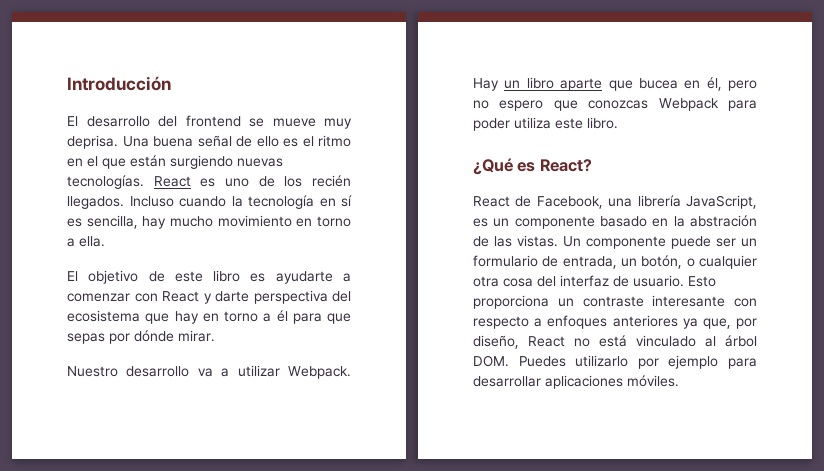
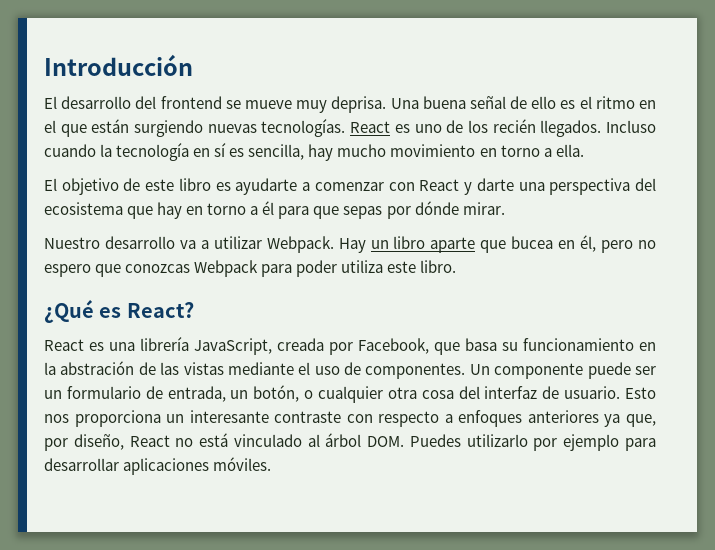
- El objetivo de este libro es ayudarte a comenzar con React y darte perspectiva del ecosistema que hay en torno a él para que sepas por dónde mirar.
+ El objetivo de este libro es ayudarte a comenzar con React y darte una perspectiva del ecosistema que hay en torno a él para que sepas por dónde mirar.
- React de Facebook, una librería JavaScript, es un componente basado en la abstración de las vistas.
+ React es una librería JavaScript, creada por Facebook, que basa su funcionamiento en la abstración de las vistas mediante el uso de componentes.
- Esto proporciona un contraste interesante con respecto a enfoques anteriores ya que, por diseño, React no está vinculado al árbol DOM. Puedes utilizarlo por ejemplo para desarrollar aplicaciones móviles.
+ Esto nos proporciona un interesante contraste con respecto a enfoques anteriores ya que, por diseño, React no está vinculado al árbol DOM. Puedes utilizarlo por ejemplo para desarrollar aplicaciones móviles.

